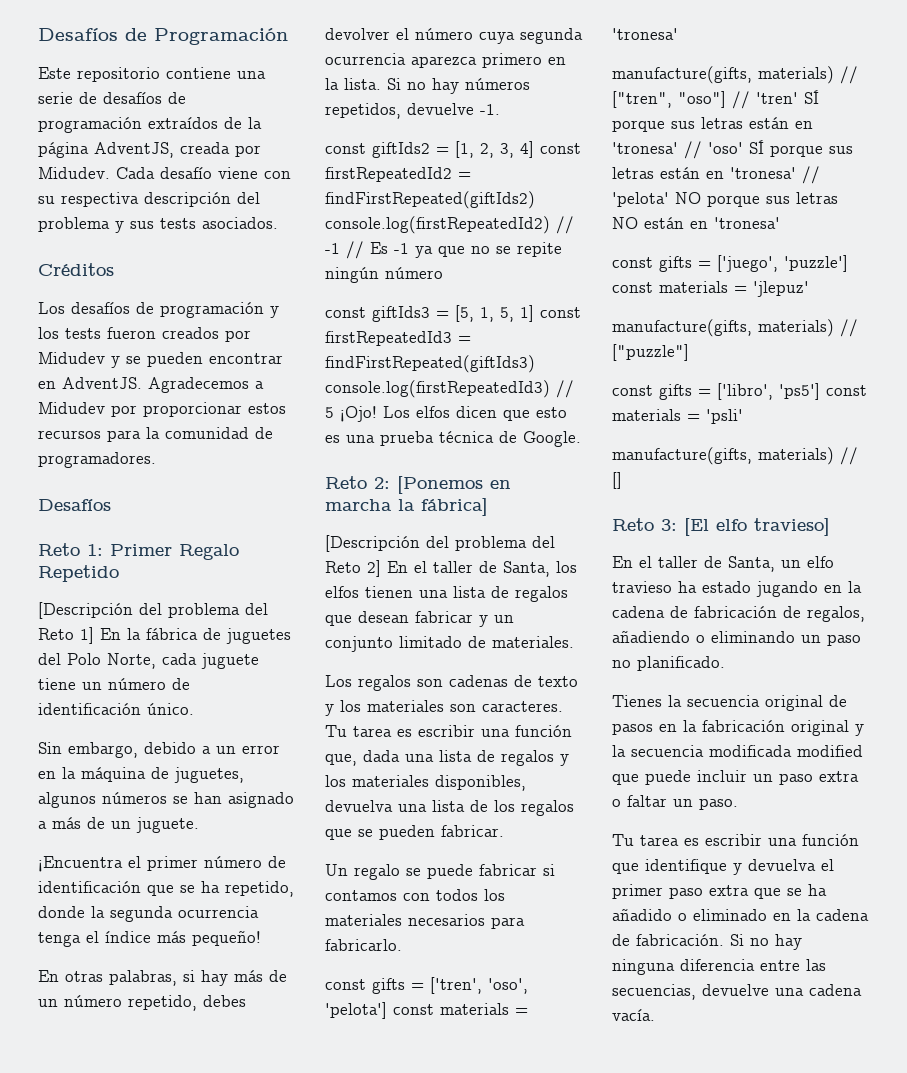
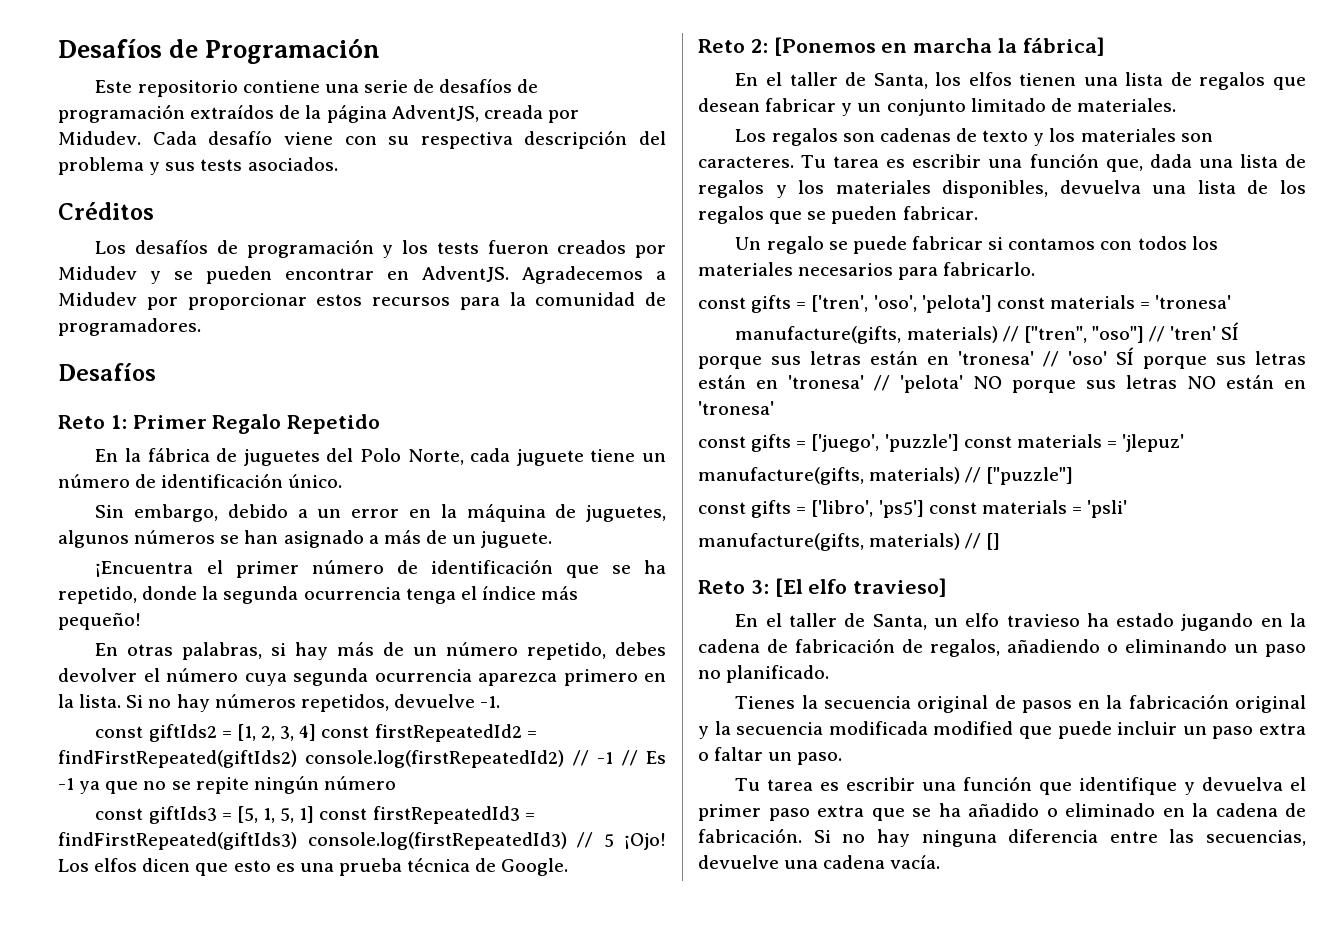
- [Descripción del problema del Reto 1] En la fábrica de juguetes del Polo Norte, cada juguete tiene un número de identificación único.
+ En la fábrica de juguetes del Polo Norte, cada juguete tiene un número de identificación único.
- [Descripción del problema del Reto 2] En el taller de Santa, los elfos tienen una lista de regalos que desean fabricar y un conjunto limitado de materiales.
+ En el taller de Santa, los elfos tienen una lista de regalos que desean fabricar y un conjunto limitado de materiales.

